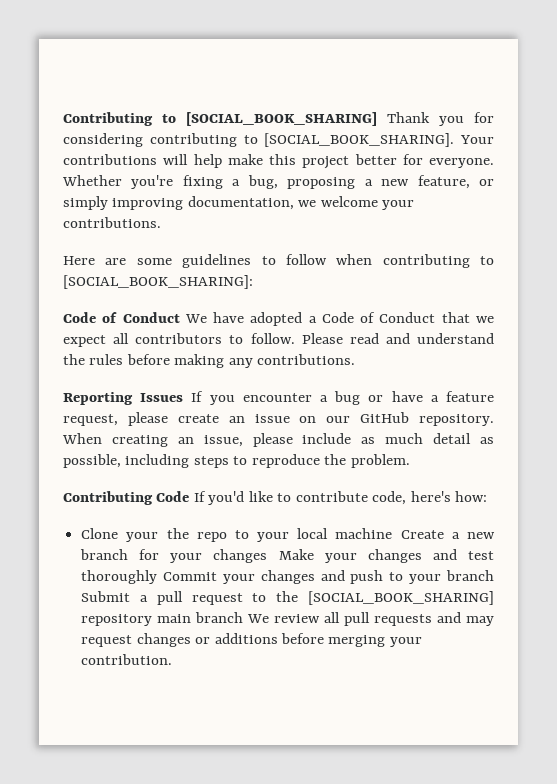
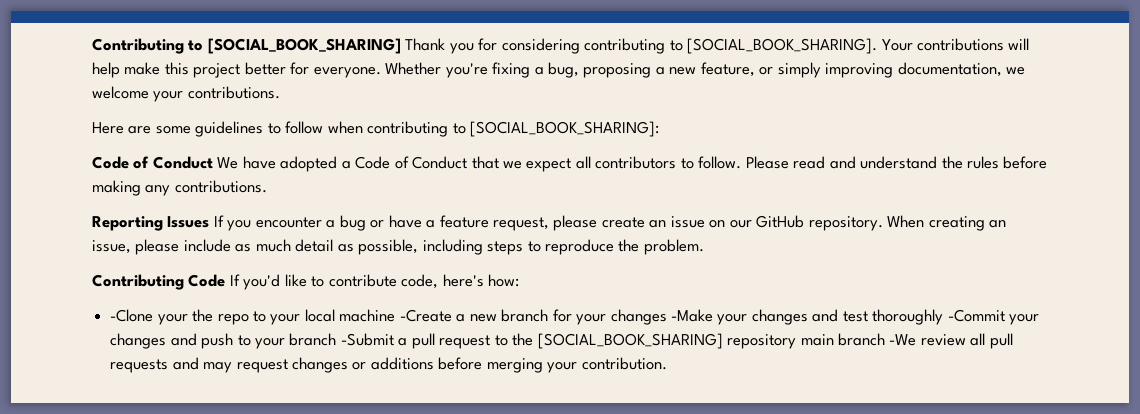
- Clone your the repo to your local machine Create a new branch for your changes Make your changes and test thoroughly Commit your changes and push to your branch Submit a pull request to the [SOCIAL_BOOK_SHARING] repository main branch We review all pull requests and may request changes or additions before merging your contribution.
+ -Clone your the repo to your local machine -Create a new branch for your changes -Make your changes and test thoroughly -Commit your changes and push to your branch -Submit a pull request to the [SOCIAL_BOOK_SHARING] repository main branch -We review all pull requests and may request changes or additions before merging your contribution.

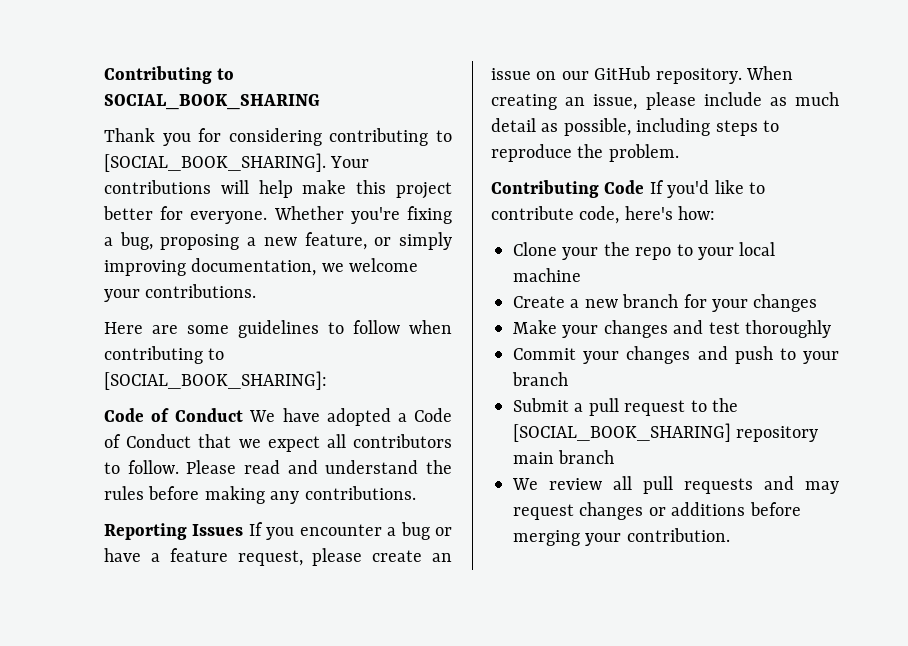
- Contributing to [SOCIAL_BOOK_SHARING] Thank you for considering contributing to [SOCIAL_BOOK_SHARING].
+ Contributing to SOCIAL_BOOK_SHARING
+ Thank you for considering contributing to [SOCIAL_BOOK_SHARING].
- -Clone your the repo to your local machine -Create a new branch for your changes -Make your changes and test thoroughly -Commit your changes and push to your branch -Submit a pull request to the [SOCIAL_BOOK_SHARING] repository main branch -We review all pull requests and may request changes or additions before merging your contribution.
+ Clone your the repo to your local machine
+ Create a new branch for your changes
+ Make your changes and test thoroughly
+ Commit your changes and push to your branch
+ Submit a pull request to the [SOCIAL_BOOK_SHARING] repository main branch
+ We review all pull requests and may request changes or additions before merging your contribution.

